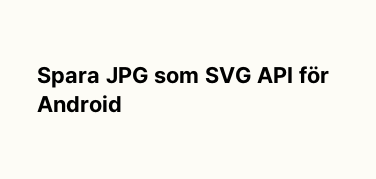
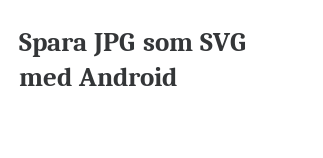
- Spara JPG som SVG API för Android
+ Spara JPG som SVG med Android

